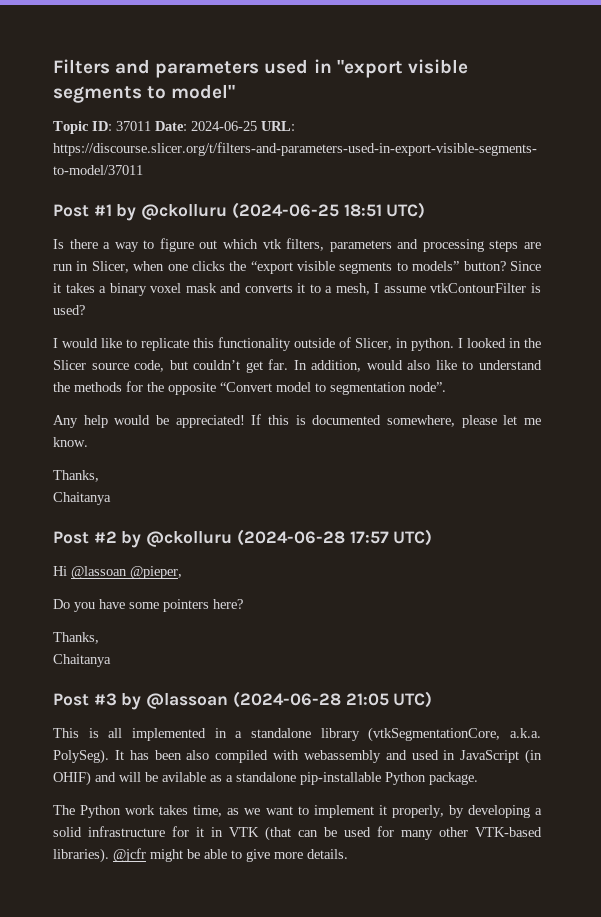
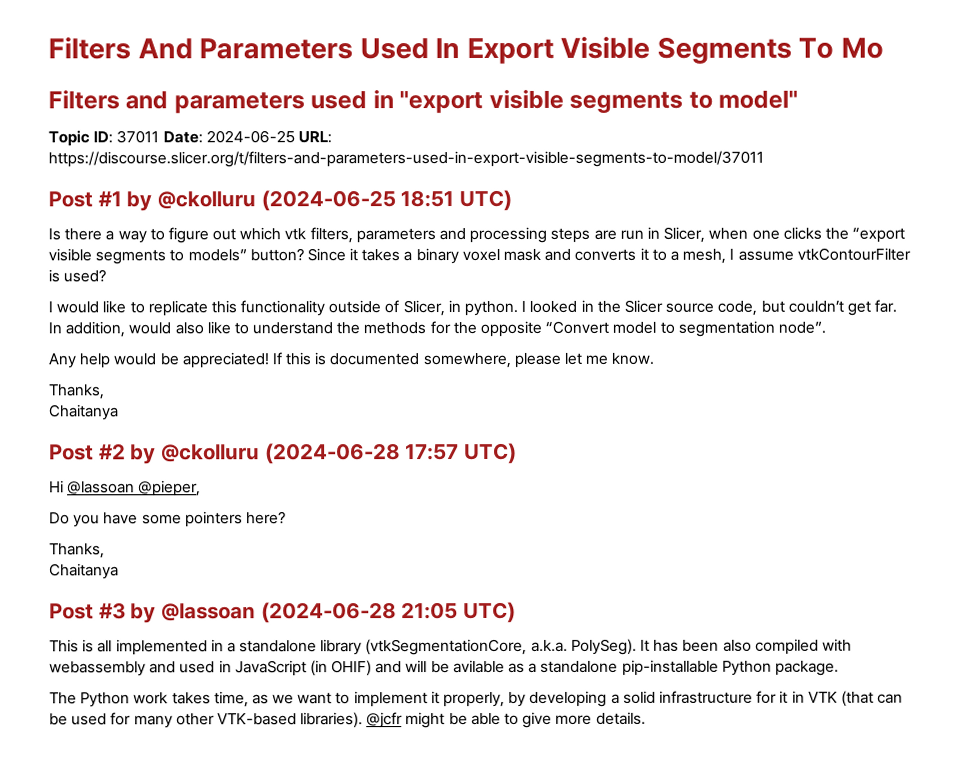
+ Filters And Parameters Used In Export Visible Segments To Mo

